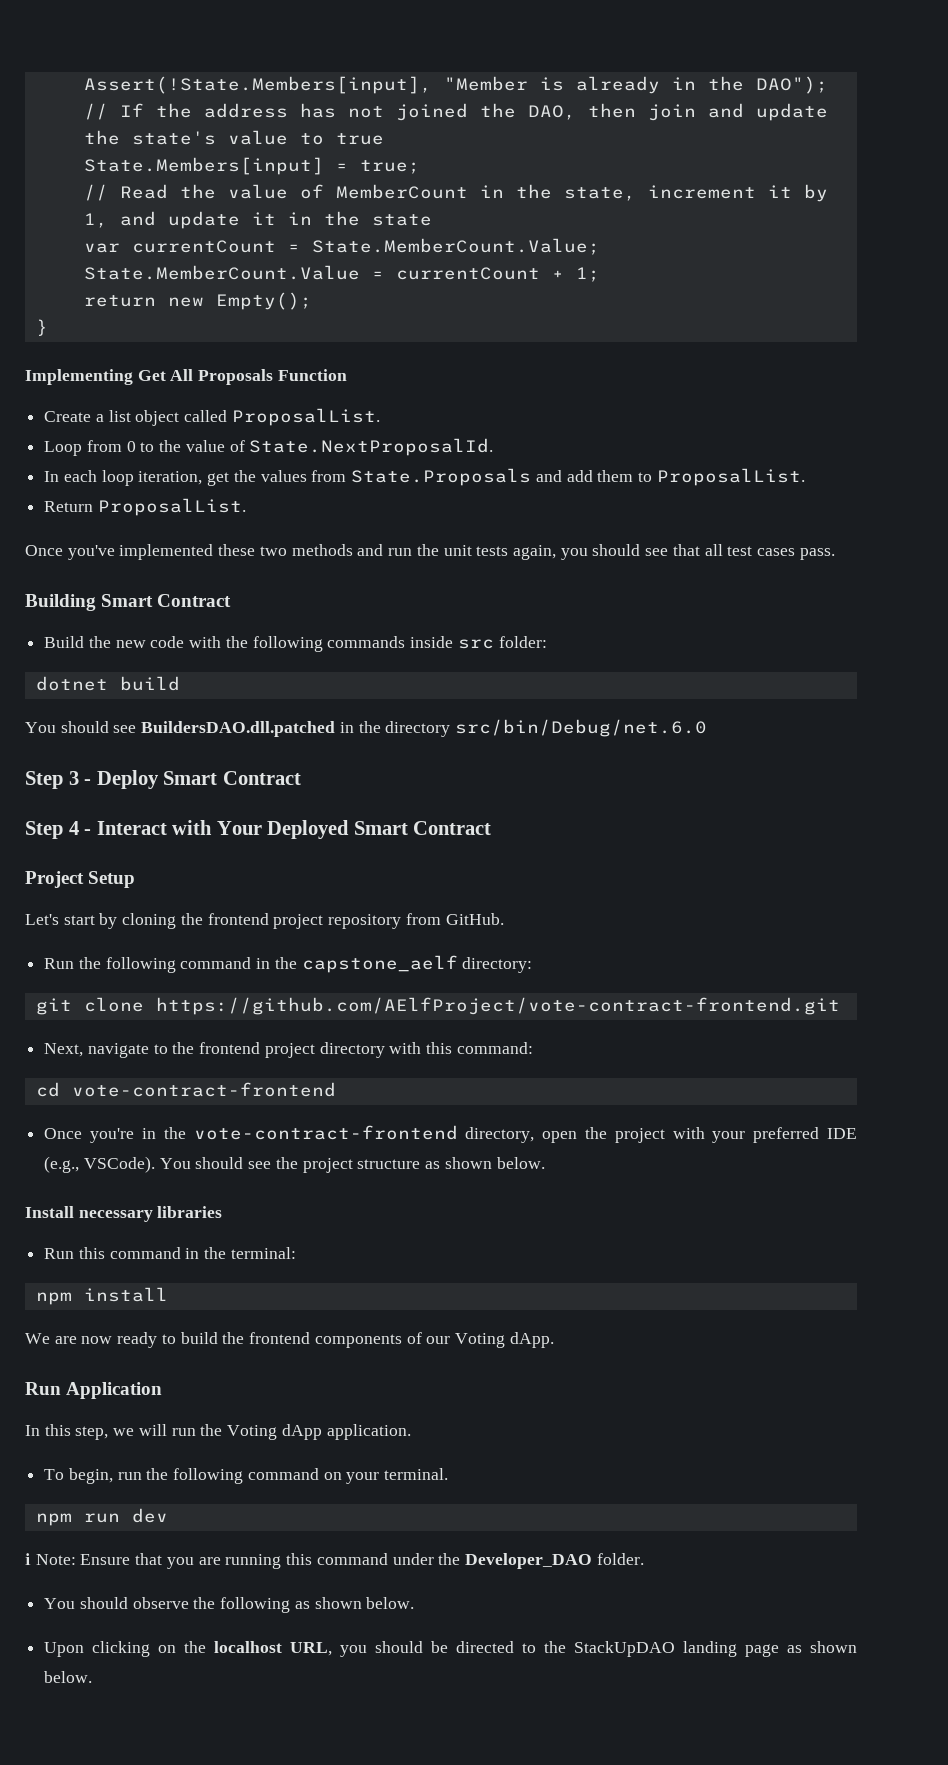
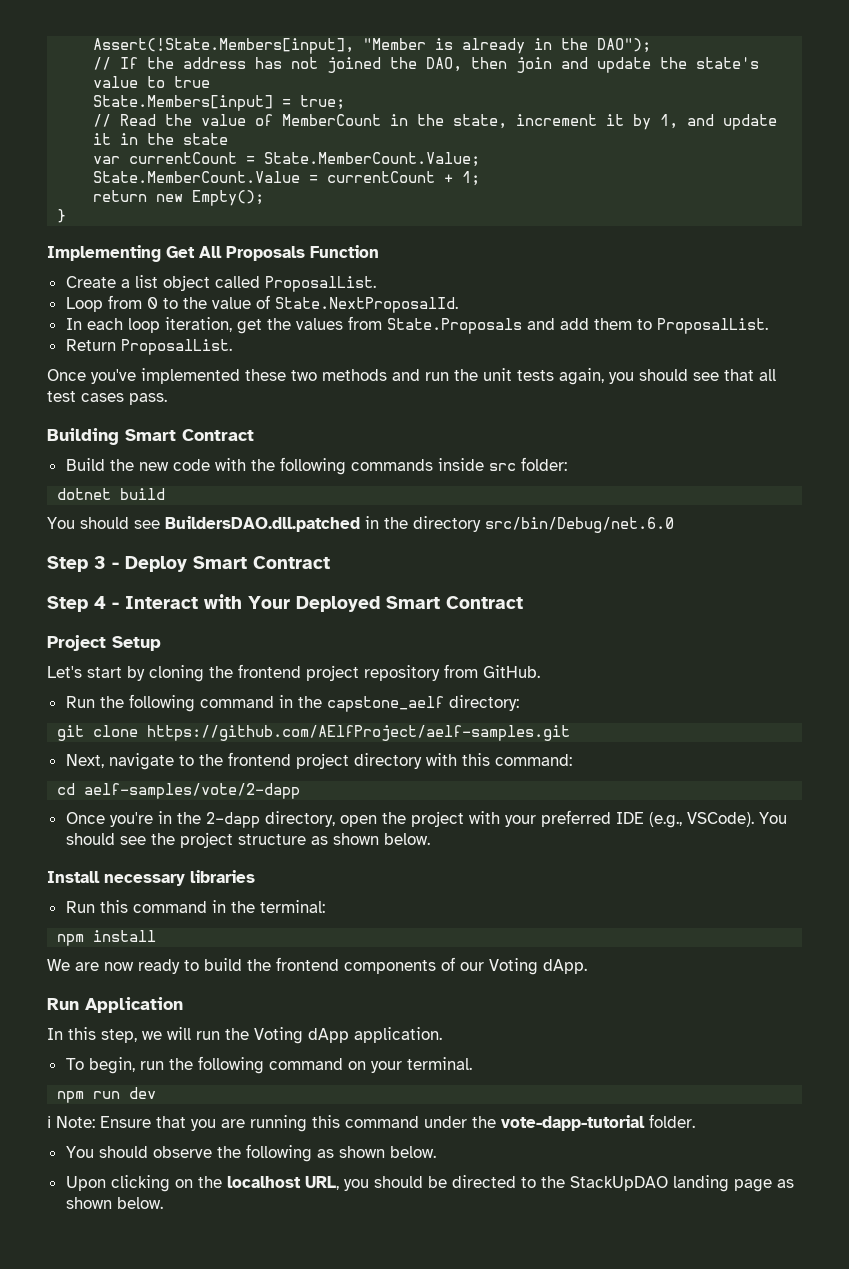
- git clone https://github.com/AElfProject/vote-contract-frontend.git
+ git clone https://github.com/AElfProject/aelf-samples.git
- cd vote-contract-frontend
+ cd aelf-samples/vote/2-dapp
- Once you're in the vote-contract-frontend directory, open the project with your preferred IDE (e.g., VSCode).
+ Once you're in the 2-dapp directory, open the project with your preferred IDE (e.g., VSCode).
- ℹ Note: Ensure that you are running this command under the Developer_DAO folder.
+ ℹ Note: Ensure that you are running this command under the vote-dapp-tutorial folder.

